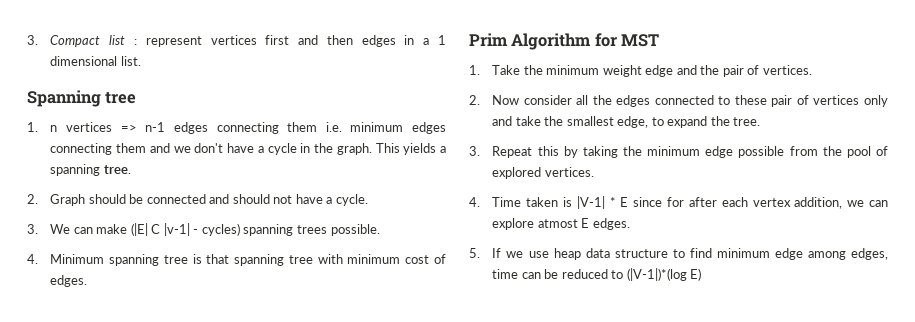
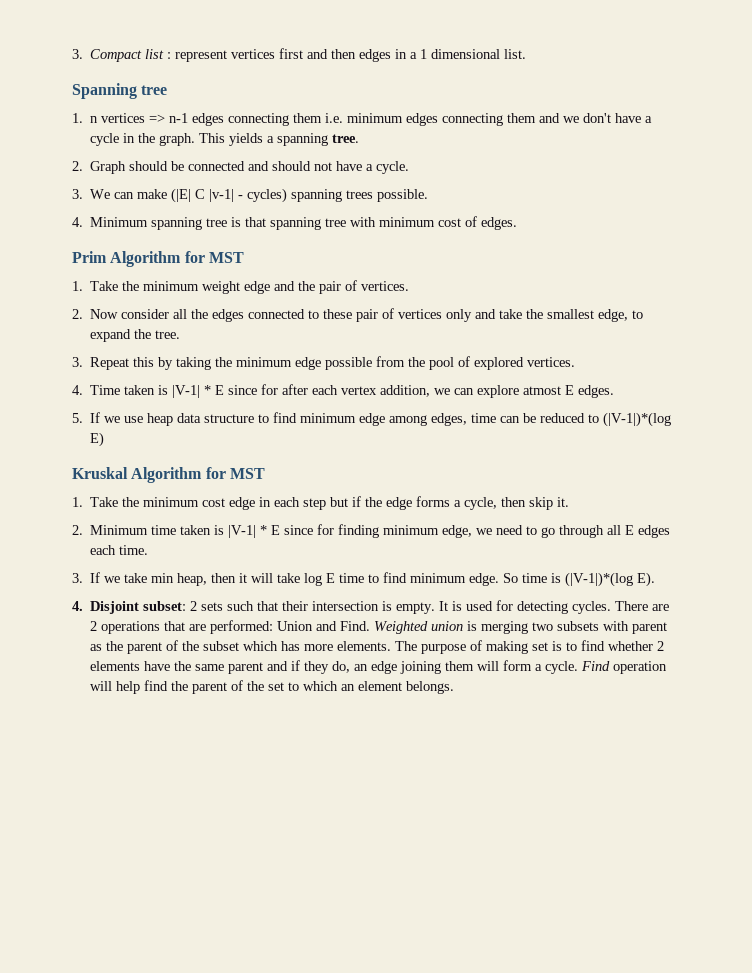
+ Kruskal Algorithm for MST
+ 1. Take the minimum cost edge in each step but if the edge forms a cycle, then skip it.
+ 2. Minimum time taken is |V-1| * E since for finding minimum edge, we need to go through all E edges each time.
+ 3. If we take min heap, then it will take log E time to find minimum edge. So time is (|V-1|)*(log E).
+ 4. Disjoint subset: 2 sets such that their intersection is empty. It is used for detecting cycles. There are 2 operations that are performed: Union and Find. Weighted union is merging two subsets with parent as the parent of the subset which has more elements. The purpose of making set is to find whether 2 elements have the same parent and if they do, an edge joining them will form a cycle. Find operation will help find the parent of the set to which an element belongs.

